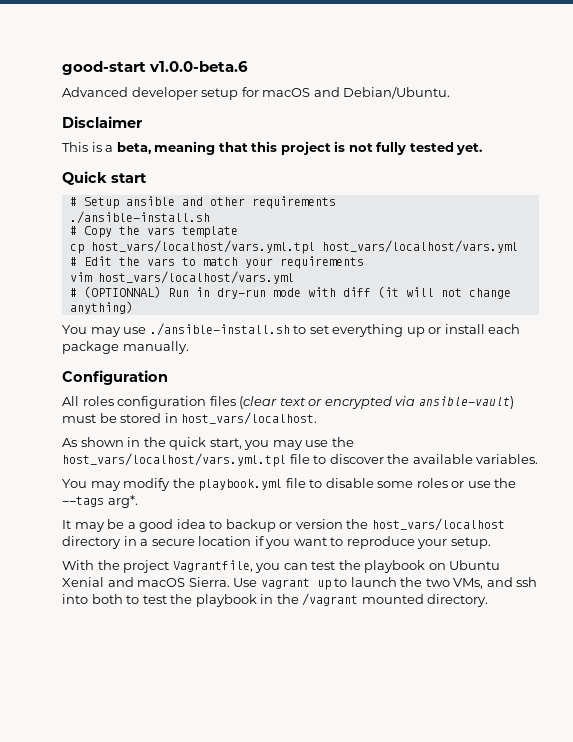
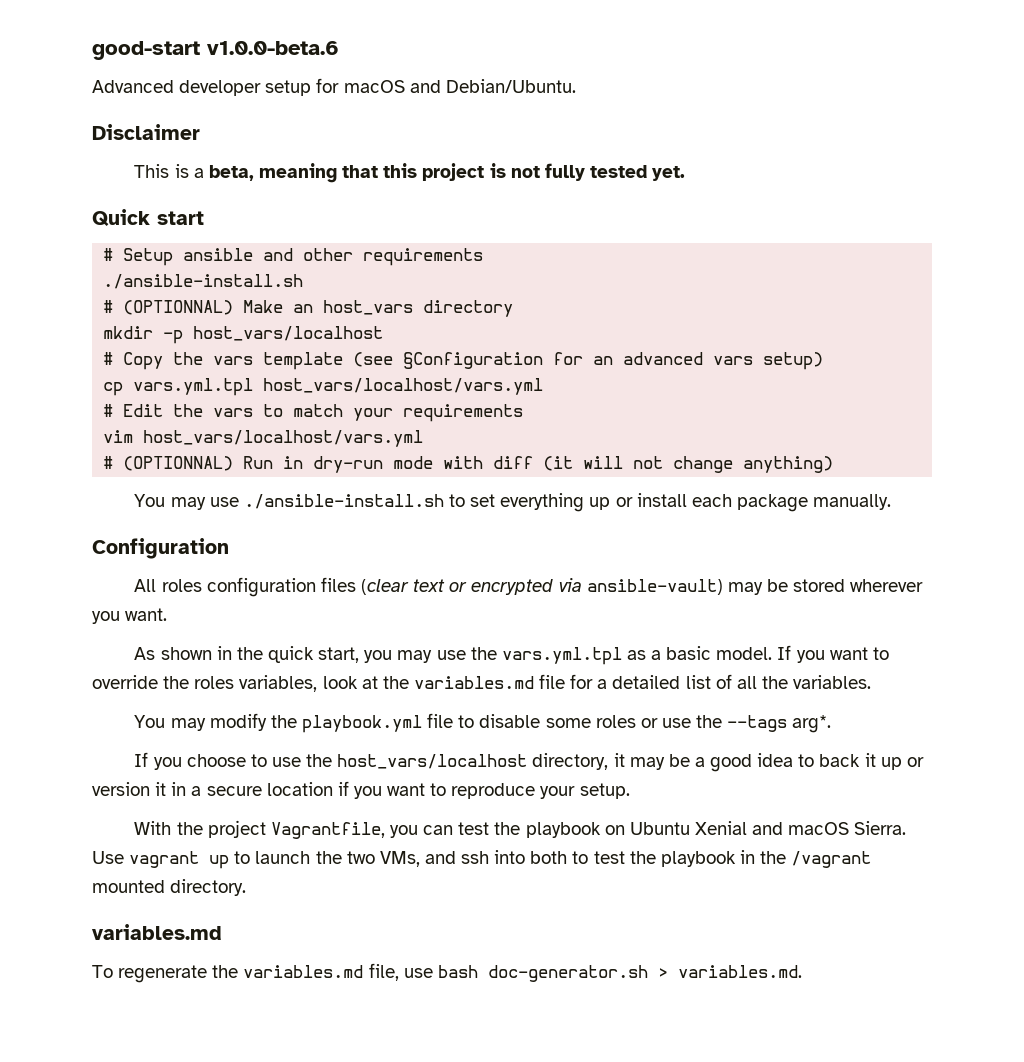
+ # (OPTIONNAL) Make an host_vars directory
+ mkdir -p host_vars/localhost
- # Copy the vars template
+ # Copy the vars template (see §Configuration for an advanced vars setup)
- cp host_vars/localhost/vars.yml.tpl host_vars/localhost/vars.yml
+ cp vars.yml.tpl host_vars/localhost/vars.yml
- All roles configuration files (clear text or encrypted via ansible-vault) must be stored in host_vars/localhost.
+ All roles configuration files (clear text or encrypted via ansible-vault) may be stored wherever you want.
- As shown in the quick start, you may use the host_vars/localhost/vars.yml.tpl file to discover the available variables.
+ As shown in the quick start, you may use the vars.yml.tpl as a basic model. If you want to override the roles variables, look at the variables.md file for a detailed list of all the variables.
- It may be a good idea to backup or version the host_vars/localhost directory in a secure location if you want to reproduce your setup.
+ If you choose to use the host_vars/localhost directory, it may be a good idea to back it up or version it in a secure location if you want to reproduce your setup.
  Use vagrant up to launch the two VMs, and ssh into both to test the playbook in the /vagrant mounted directory.
+ variables.md
+ To regenerate the variables.md file, use bash doc-generator.sh > variables.md.

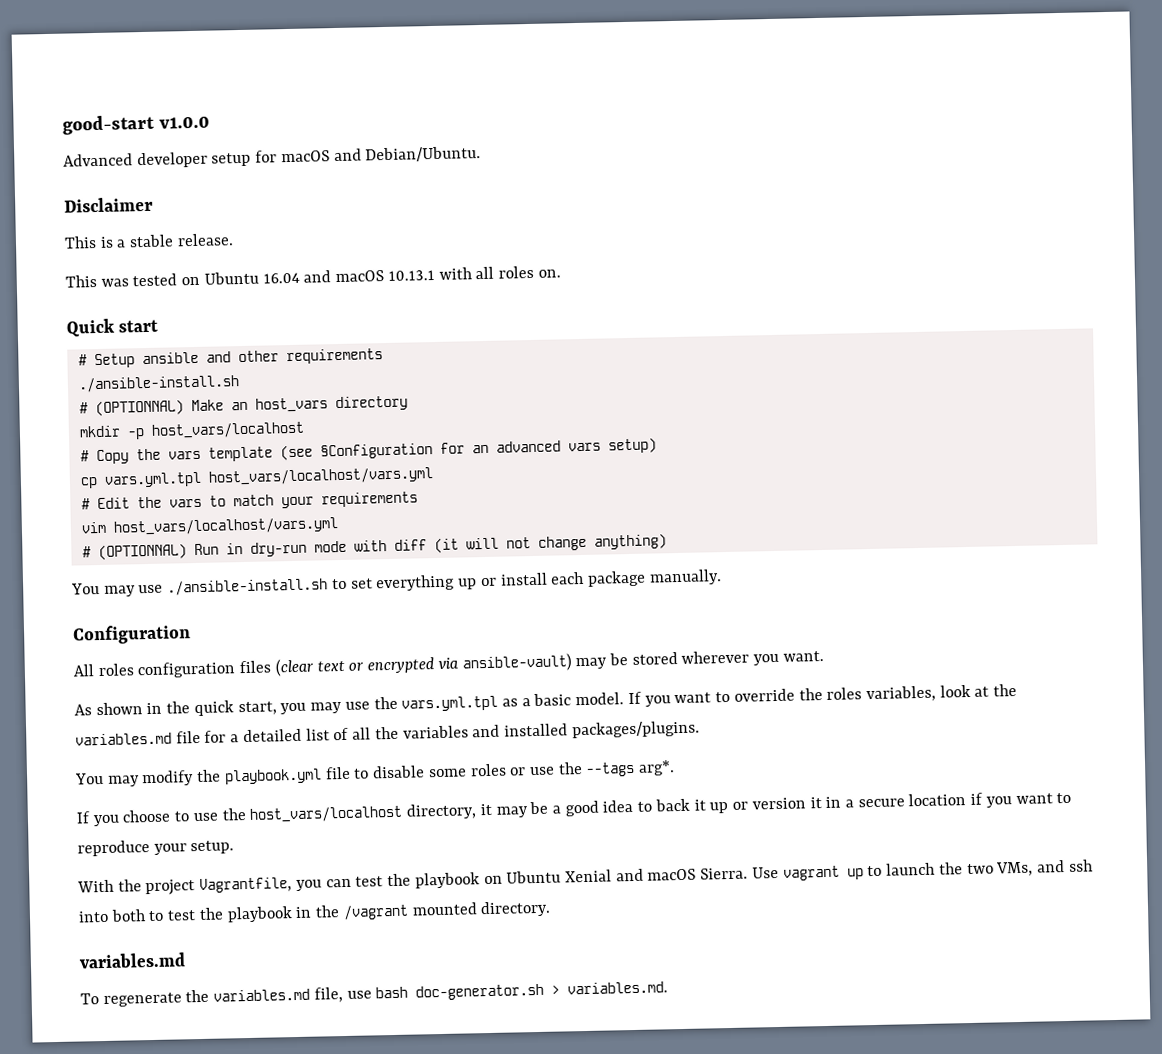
- good-start v1.0.0-beta.6
+ good-start v1.0.0
- This is a beta, meaning that this project is not fully tested yet.
+ This is a stable release.
+ This was tested on Ubuntu 16.04 and macOS 10.13.1 with all roles on.
- If you want to override the roles variables, look at the variables.md file for a detailed list of all the variables.
+ If you want to override the roles variables, look at the variables.md file for a detailed list of all the variables and installed packages/plugins.

